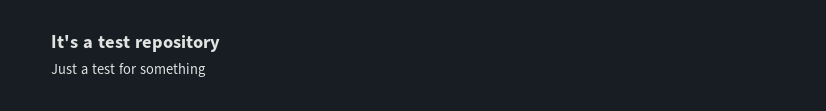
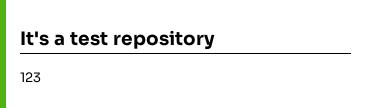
- Just a test for something
+ 123

